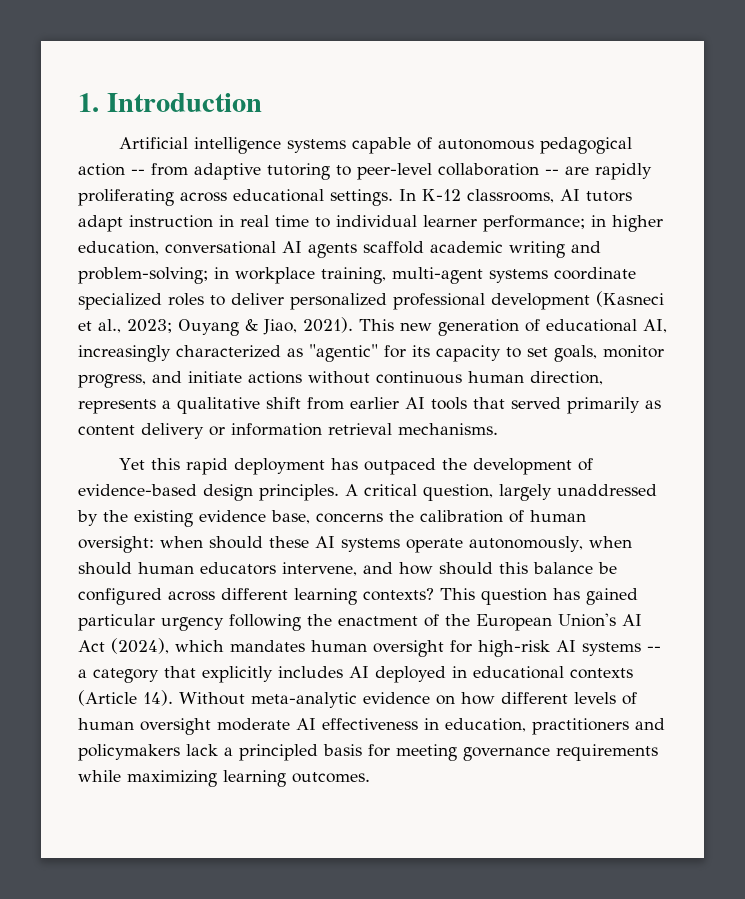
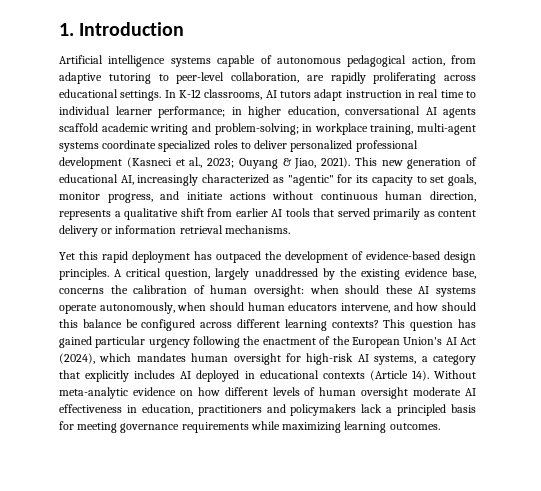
- Artificial intelligence systems capable of autonomous pedagogical action -- from adaptive tutoring to peer-level collaboration -- are rapidly proliferating across educational settings.
+ Artificial intelligence systems capable of autonomous pedagogical action, from adaptive tutoring to peer-level collaboration, are rapidly proliferating across educational settings.
- This question has gained particular urgency following the enactment of the European Union's AI Act (2024), which mandates human oversight for high-risk AI systems -- a category that explicitly includes AI deployed in educational contexts (Article 14).
+ This question has gained particular urgency following the enactment of the European Union's AI Act (2024), which mandates human oversight for high-risk AI systems, a category that explicitly includes AI deployed in educational contexts (Article 14).

